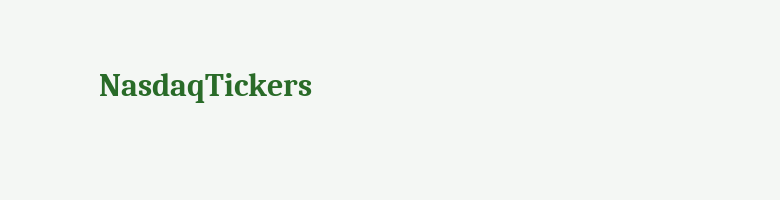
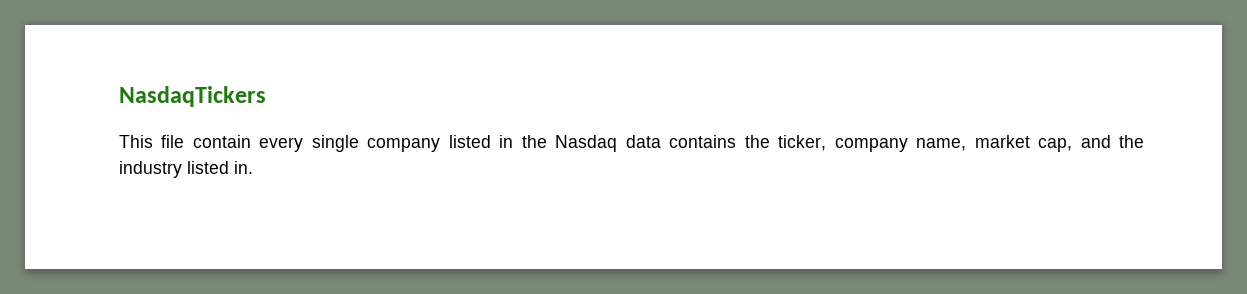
+ This file contain every single company listed in the Nasdaq data contains the ticker, company name, market cap, and the industry listed in.

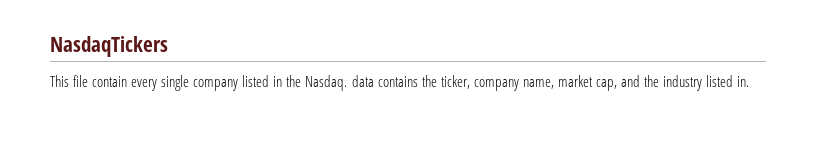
- This file contain every single company listed in the Nasdaq data contains the ticker, company name, market cap, and the industry listed in.
+ This file contain every single company listed in the Nasdaq. data contains the ticker, company name, market cap, and the industry listed in.

